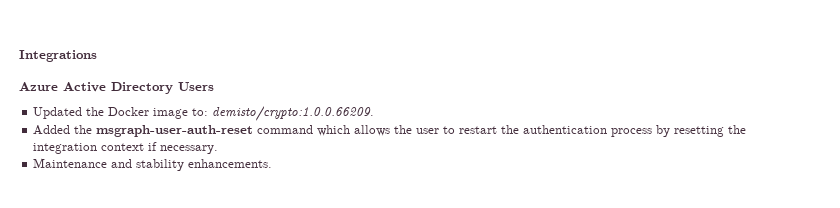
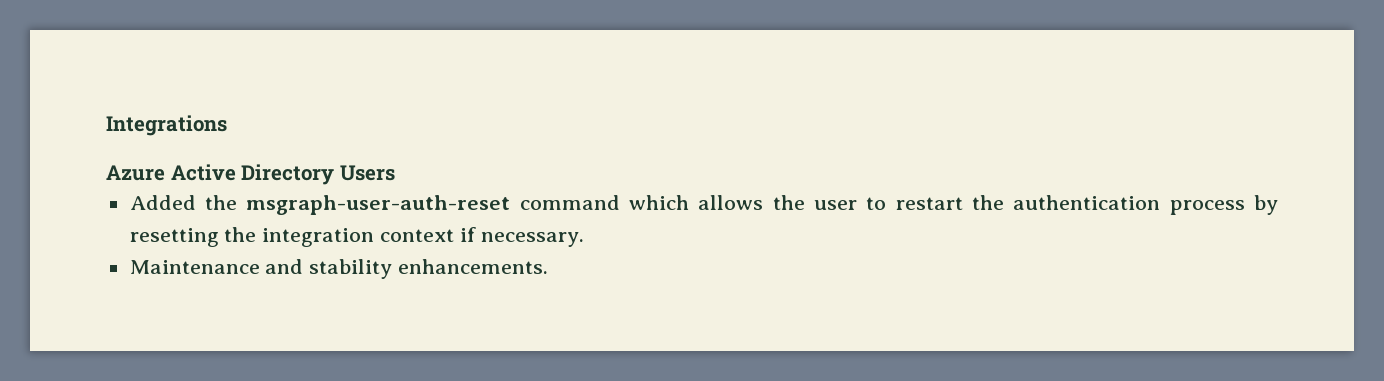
- Updated the Docker image to: demisto/crypto:1.0.0.66209.

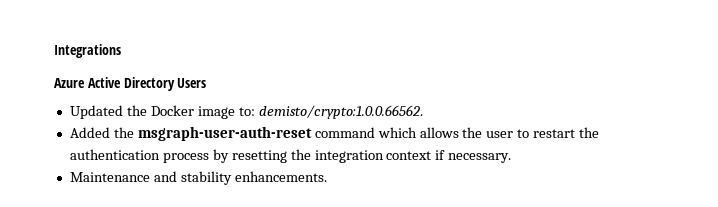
+ Updated the Docker image to: demisto/crypto:1.0.0.66562.

